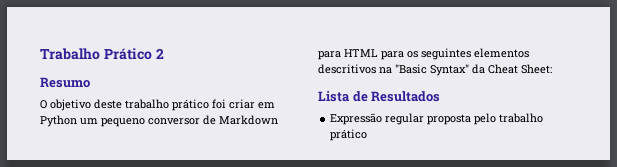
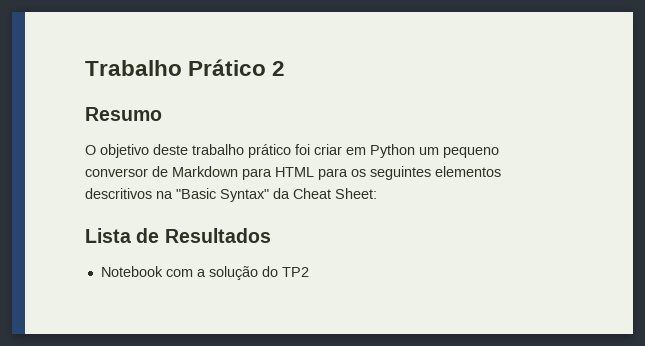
- Expressão regular proposta pelo trabalho prático
+ Notebook com a solução do TP2

